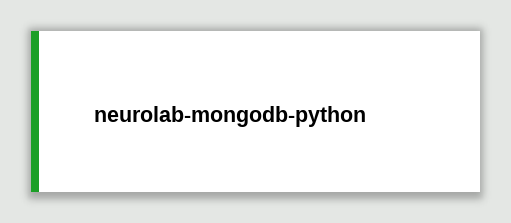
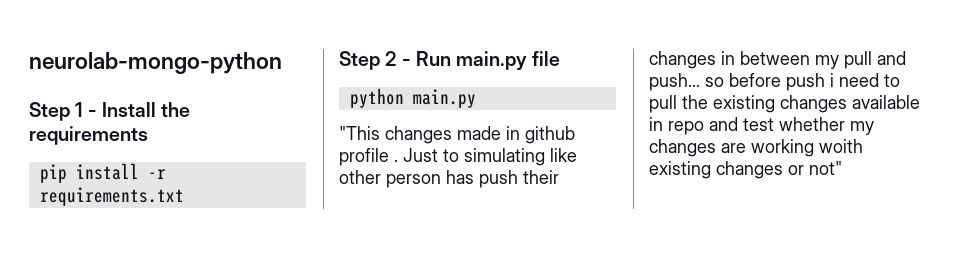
- neurolab-mongodb-python
+ neurolab-mongo-python
+ Step 1 - Install the requirements
+ pip install -r requirements.txt
+ Step 2 - Run main.py file
+ python main.py
+ "This changes made in github profile . Just to simulating like other person has push their changes in between my pull and push... so before push i need to pull the existing changes available in repo and test whether my changes are working woith existing changes or not"

